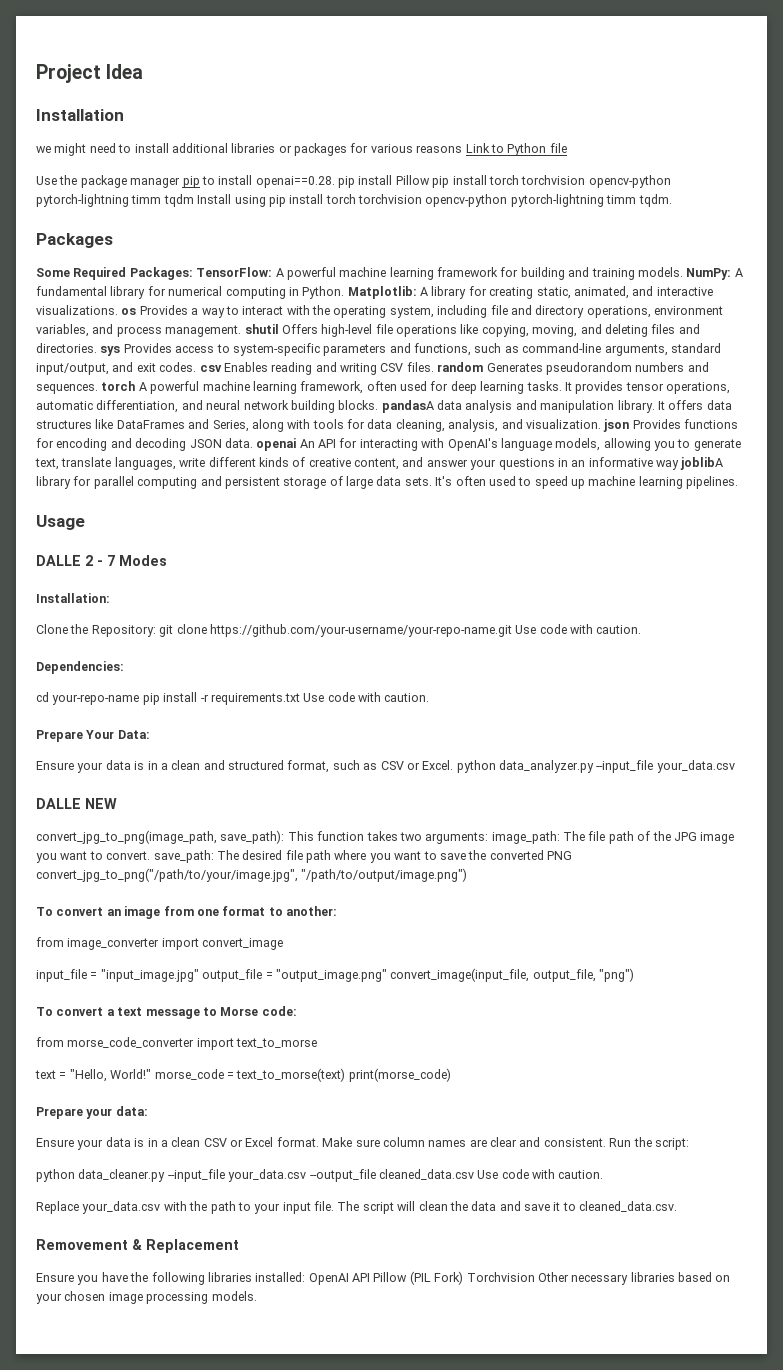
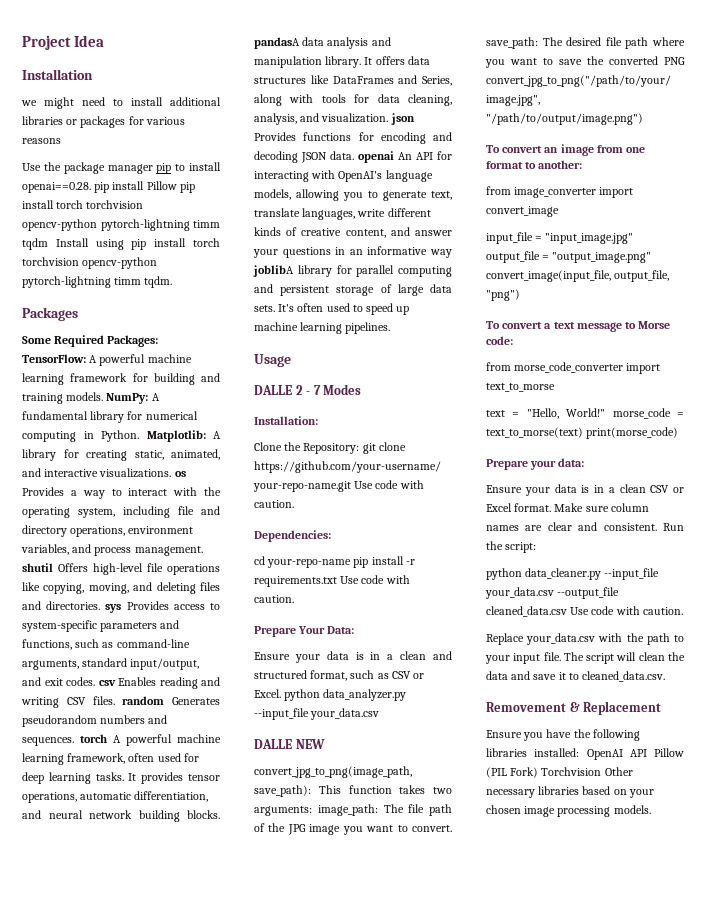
- we might need to install additional libraries or packages for various reasons Link to Python file
+ we might need to install additional libraries or packages for various reasons

